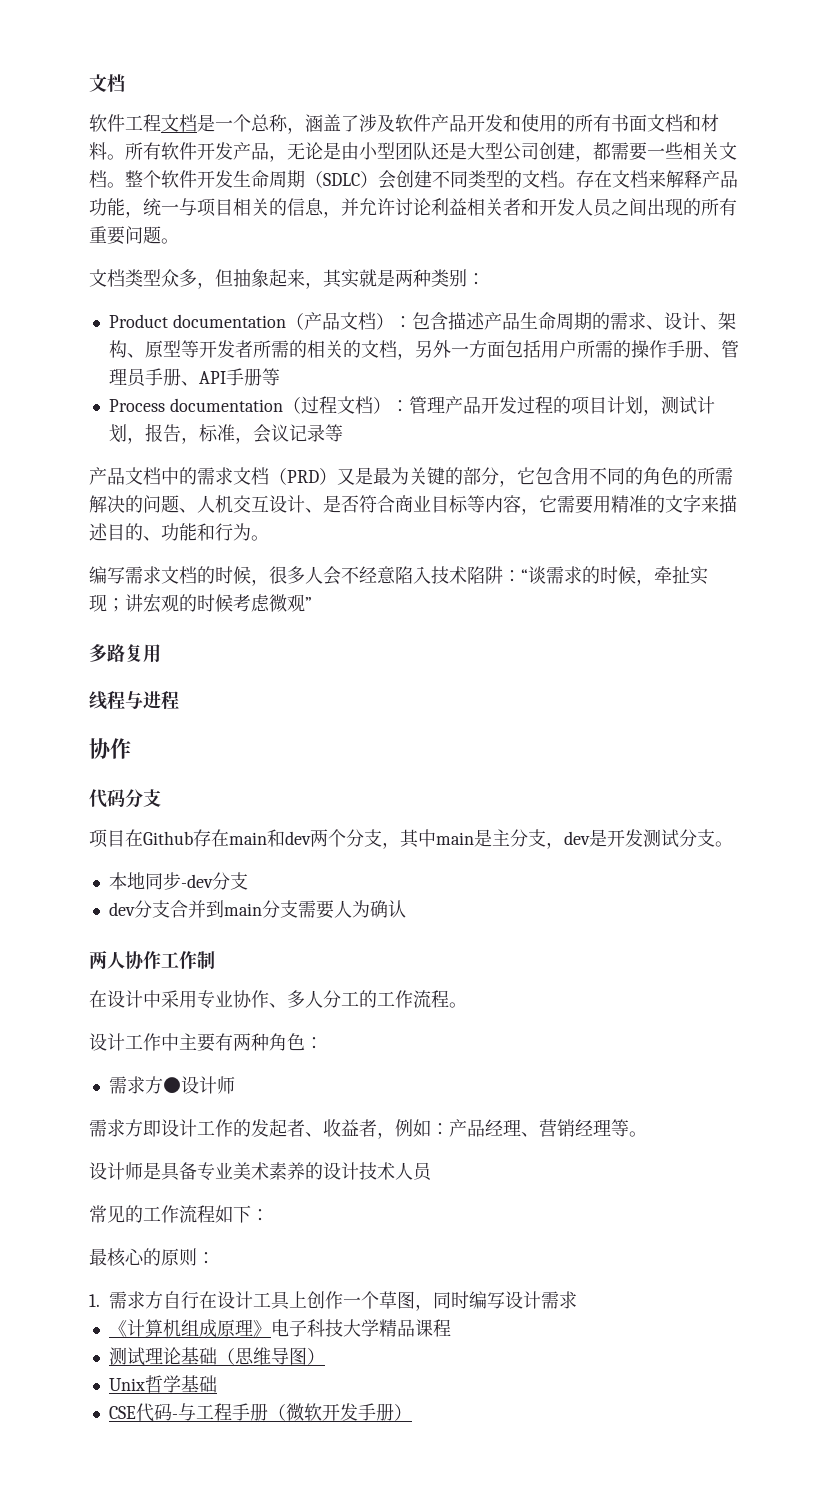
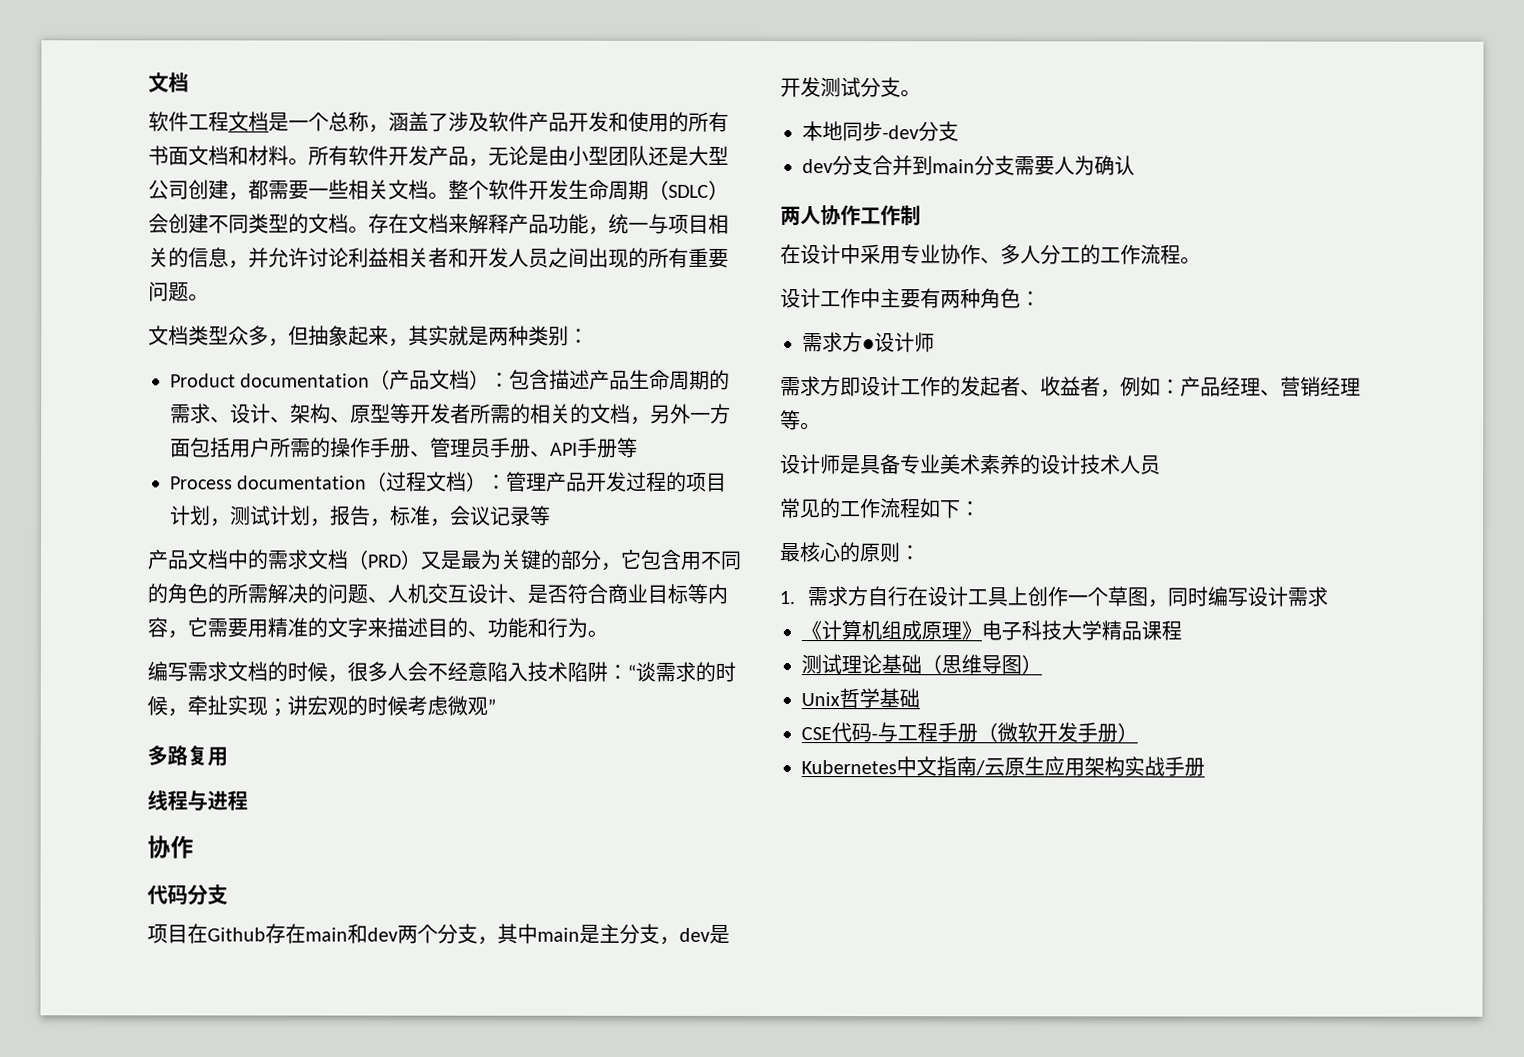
+ Kubernetes中文指南/云原生应用架构实战手册

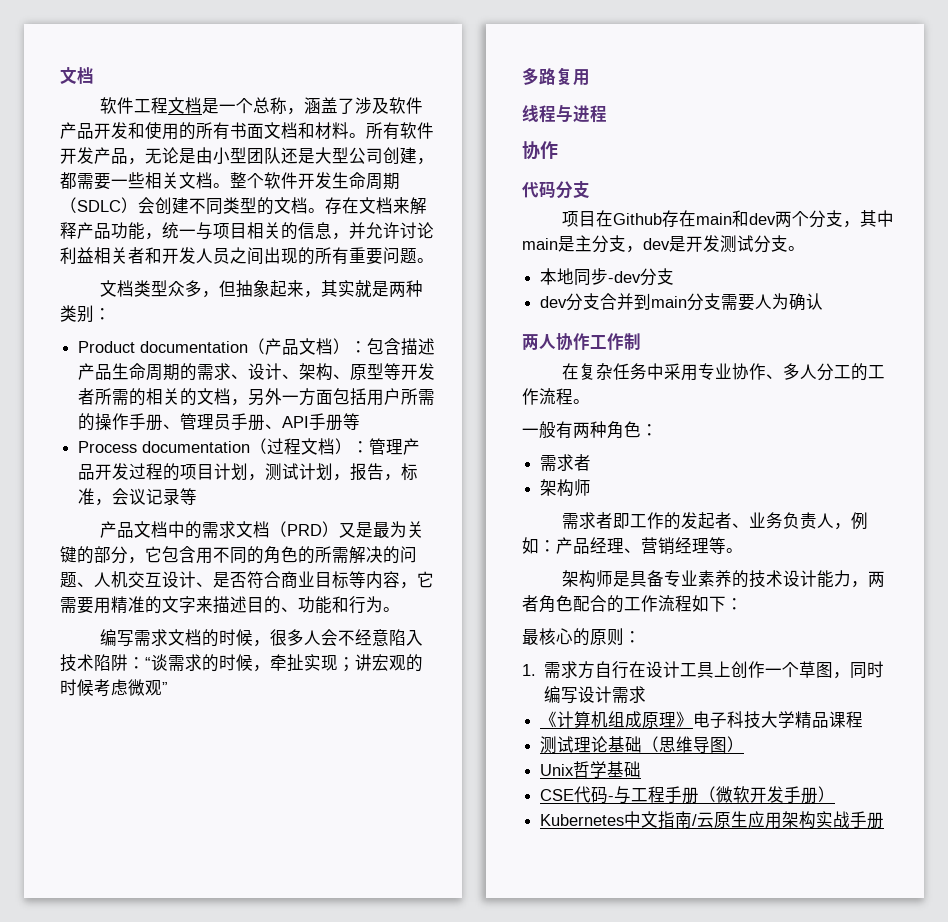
- 在设计中采用专业协作、多人分工的工作流程。
+ 在复杂任务中采用专业协作、多人分工的工作流程。
- 设计工作中主要有两种角色：
- 需求方●设计师
+ 一般有两种角色：
+ 需求者
+ 架构师
- 需求方即设计工作的发起者、收益者，例如：产品经理、营销经理等。
+ 需求者即工作的发起者、业务负责人，例如：产品经理、营销经理等。
- 设计师是具备专业美术素养的设计技术人员
- 常见的工作流程如下：
+ 架构师是具备专业素养的技术设计能力，两者角色配合的工作流程如下：

